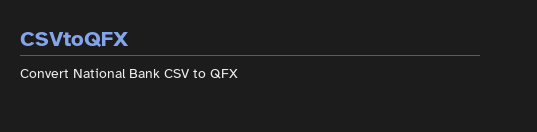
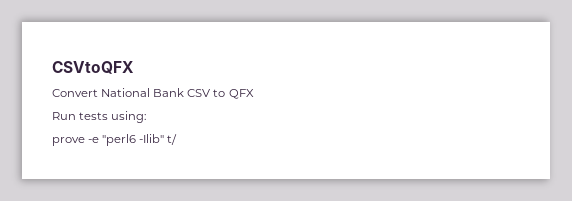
+ Run tests using:
+ prove -e "perl6 -Ilib" t/

